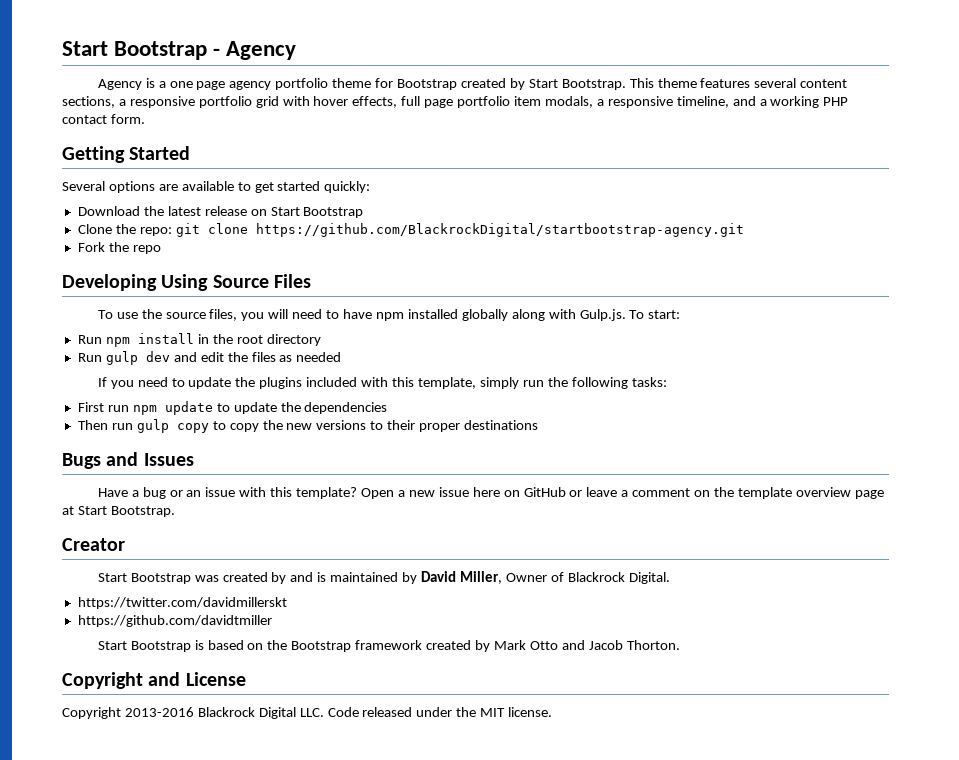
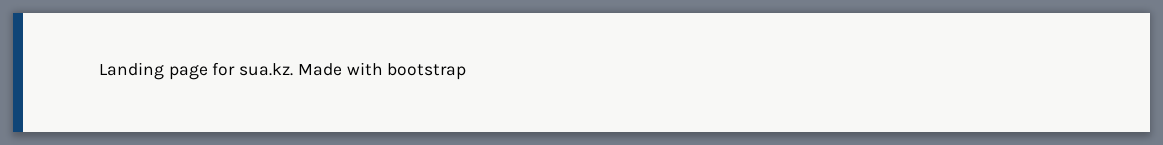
- Start Bootstrap - Agency
- Agency is a one page agency portfolio theme for Bootstrap created by Start Bootstrap. This theme features several content sections, a responsive portfolio grid with hover effects, full page portfolio item modals, a responsive timeline, and a working PHP contact form.
- Getting Started
- Several options are available to get started quickly:
- Download the latest release on Start Bootstrap
- Clone the repo: git clone https://github.com/BlackrockDigital/startbootstrap-agency.git
- Fork the repo
- Developing Using Source Files
- To use the source files, you will need to have npm installed globally along with Gulp.js. To start:
- Run npm install in the root directory
- Run gulp dev and edit the files as needed
- If you need to update the plugins included with this template, simply run the following tasks:
- First run npm update to update the dependencies
- Then run gulp copy to copy the new versions to their proper destinations
- Bugs and Issues
- Have a bug or an issue with this template? Open a new issue here on GitHub or leave a comment on the template overview page at Start Bootstrap.
- Creator
- Start Bootstrap was created by and is maintained by David Miller, Owner of Blackrock Digital.
- https://twitter.com/davidmillerskt
- https://github.com/davidtmiller
- Start Bootstrap is based on the Bootstrap framework created by Mark Otto and Jacob Thorton.
- Copyright and License
- Copyright 2013-2016 Blackrock Digital LLC. Code released under the MIT license.
+ Landing page for sua.kz. Made with bootstrap

